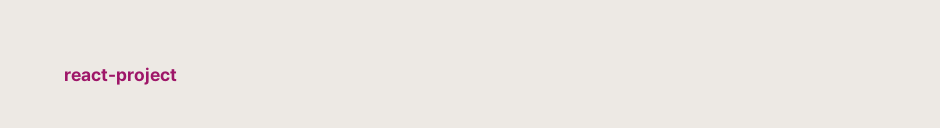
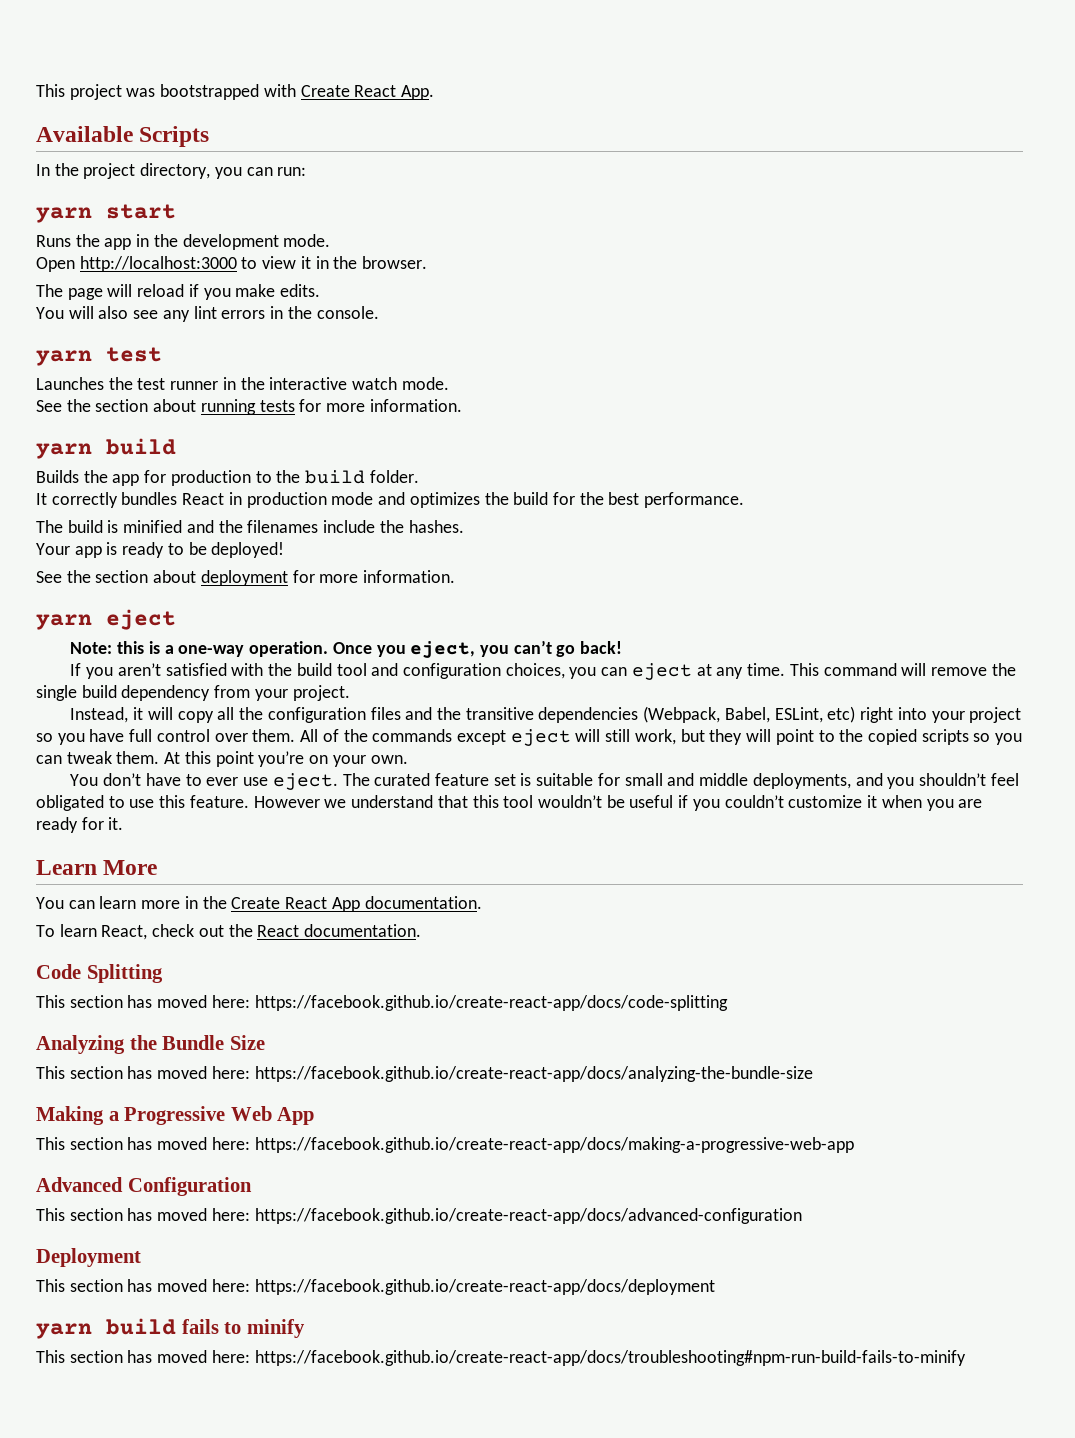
- react-project
+ This project was bootstrapped with Create React App.
+ Available Scripts
+ In the project directory, you can run:
+ yarn start
+ Runs the app in the development mode.
+ Open http://localhost:3000 to view it in the browser.
+ The page will reload if you make edits.
+ You will also see any lint errors in the console.
+ yarn test
+ Launches the test runner in the interactive watch mode.
+ See the section about running tests for more information.
+ yarn build
+ Builds the app for production to the build folder.
+ It correctly bundles React in production mode and optimizes the build for the best performance.
+ The build is minified and the filenames include the hashes.
+ Your app is ready to be deployed!
+ See the section about deployment for more information.
+ yarn eject
+ Note: this is a one-way operation. Once you eject, you can’t go back!
+ If you aren’t satisfied with the build tool and configuration choices, you can eject at any time. This command will remove the single build dependency from your project.
+ Instead, it will copy all the configuration files and the transitive dependencies (Webpack, Babel, ESLint, etc) right into your project so you have full control over them. All of the commands except eject will still work, but they will point to the copied scripts so you can tweak them. At this point you’re on your own.
+ You don’t have to ever use eject. The curated feature set is suitable for small and middle deployments, and you shouldn’t feel obligated to use this feature. However we understand that this tool wouldn’t be useful if you couldn’t customize it when you are ready for it.
+ Learn More
+ You can learn more in the Create React App documentation.
+ To learn React, check out the React documentation.
+ Code Splitting
+ This section has moved here: https://facebook.github.io/create-react-app/docs/code-splitting
+ Analyzing the Bundle Size
+ This section has moved here: https://facebook.github.io/create-react-app/docs/analyzing-the-bundle-size
+ Making a Progressive Web App
+ This section has moved here: https://facebook.github.io/create-react-app/docs/making-a-progressive-web-app
+ Advanced Configuration
+ This section has moved here: https://facebook.github.io/create-react-app/docs/advanced-configuration
+ Deployment
+ This section has moved here: https://facebook.github.io/create-react-app/docs/deployment
+ yarn build fails to minify
+ This section has moved here: https://facebook.github.io/create-react-app/docs/troubleshooting#npm-run-build-fails-to-minify

